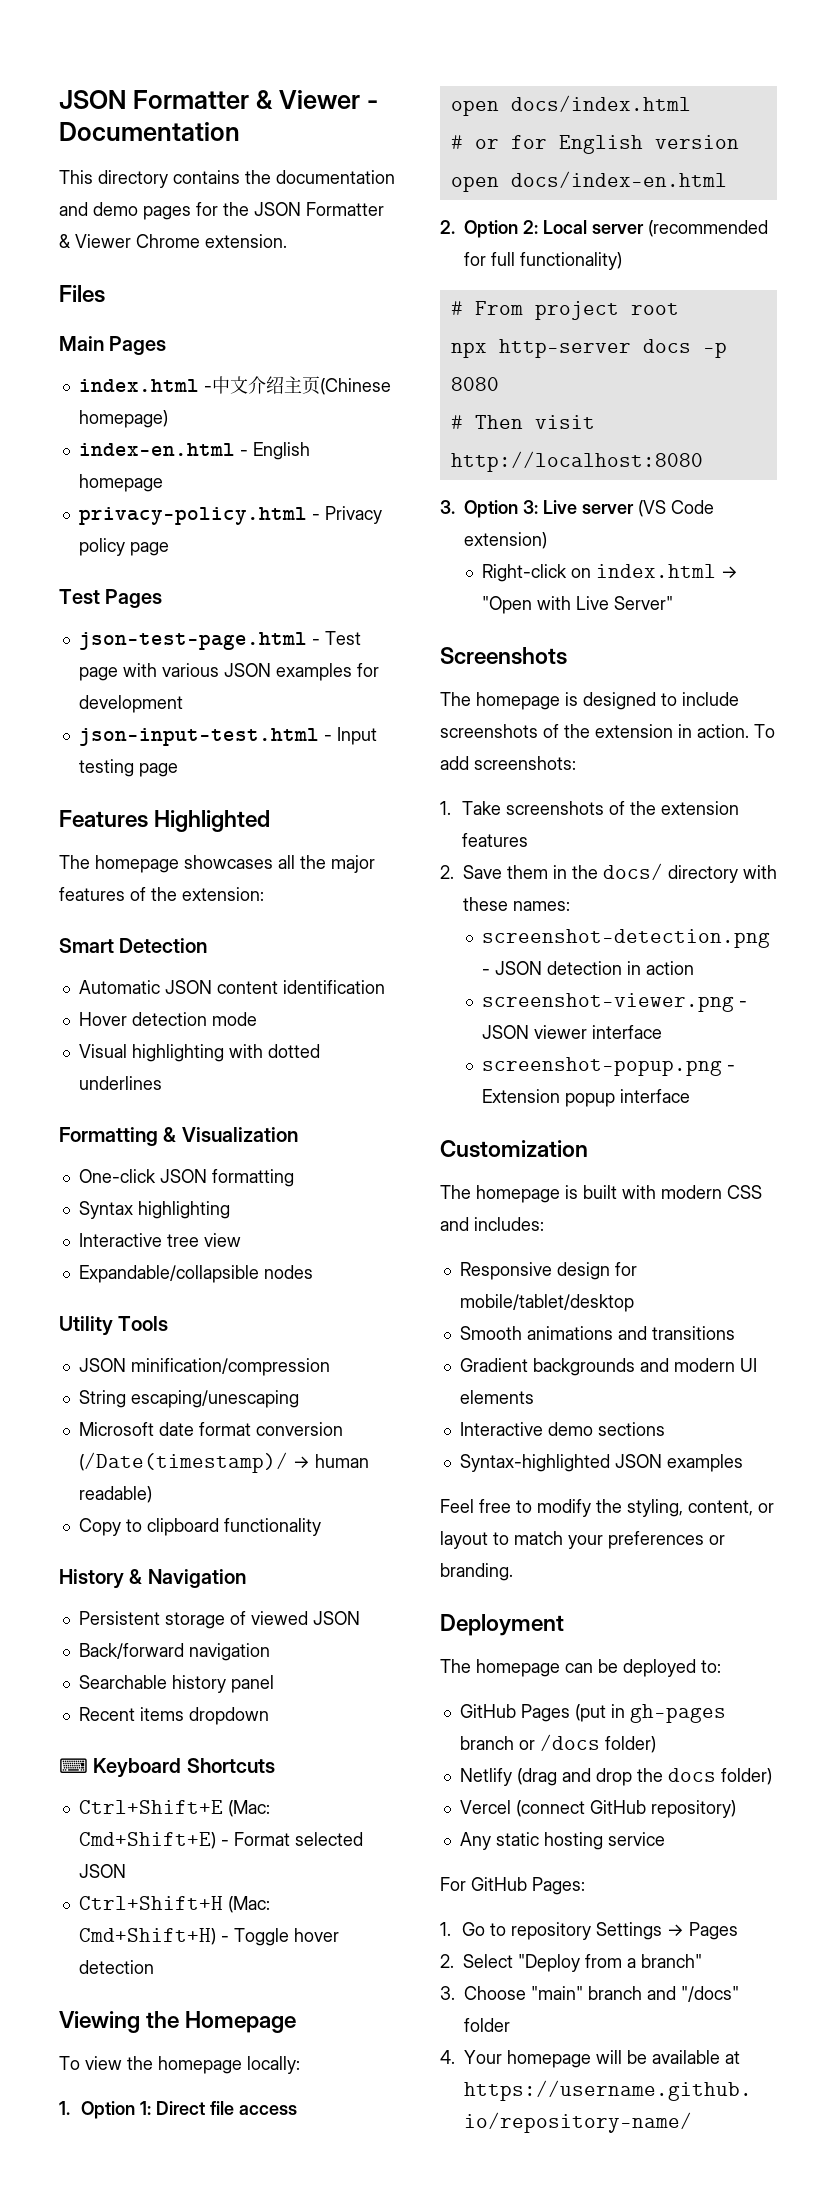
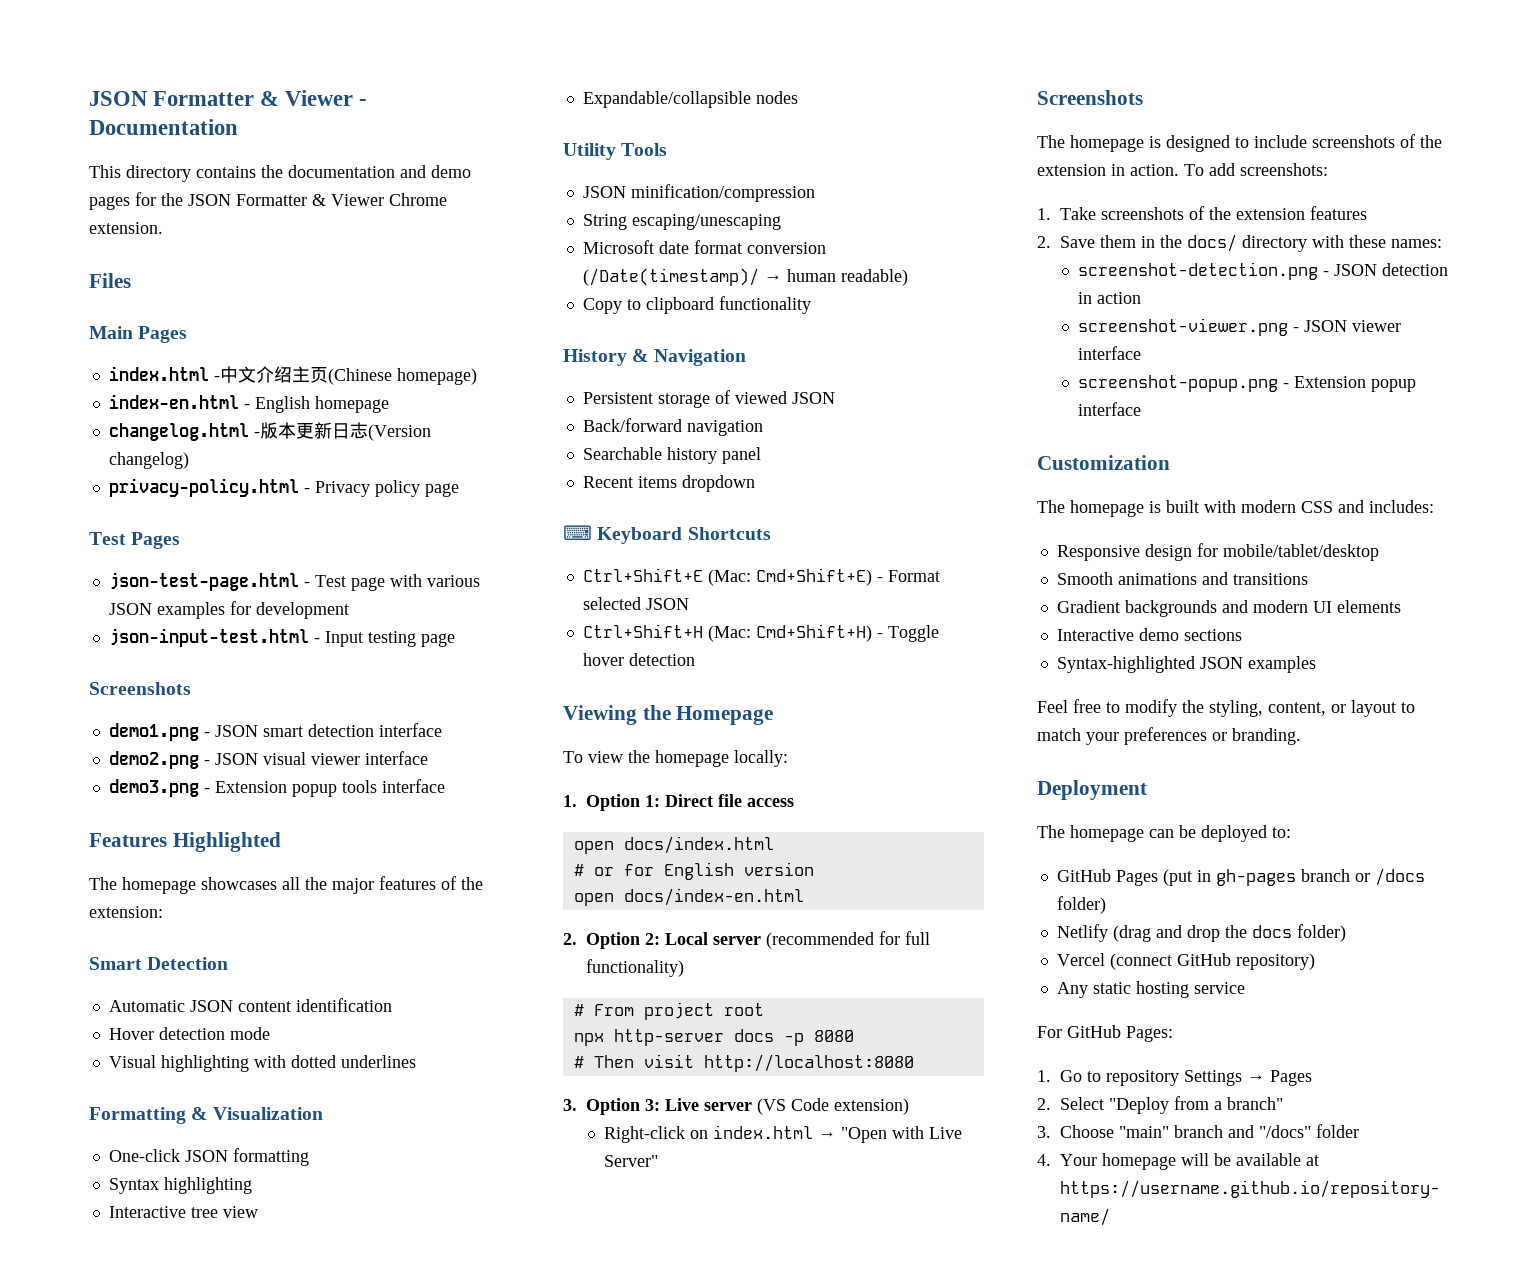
+ changelog.html -版本更新日志(Version changelog)
  json-input-test.html - Input testing page
+ Screenshots
+ demo1.png - JSON smart detection interface
+ demo2.png - JSON visual viewer interface
+ demo3.png - Extension popup tools interface

